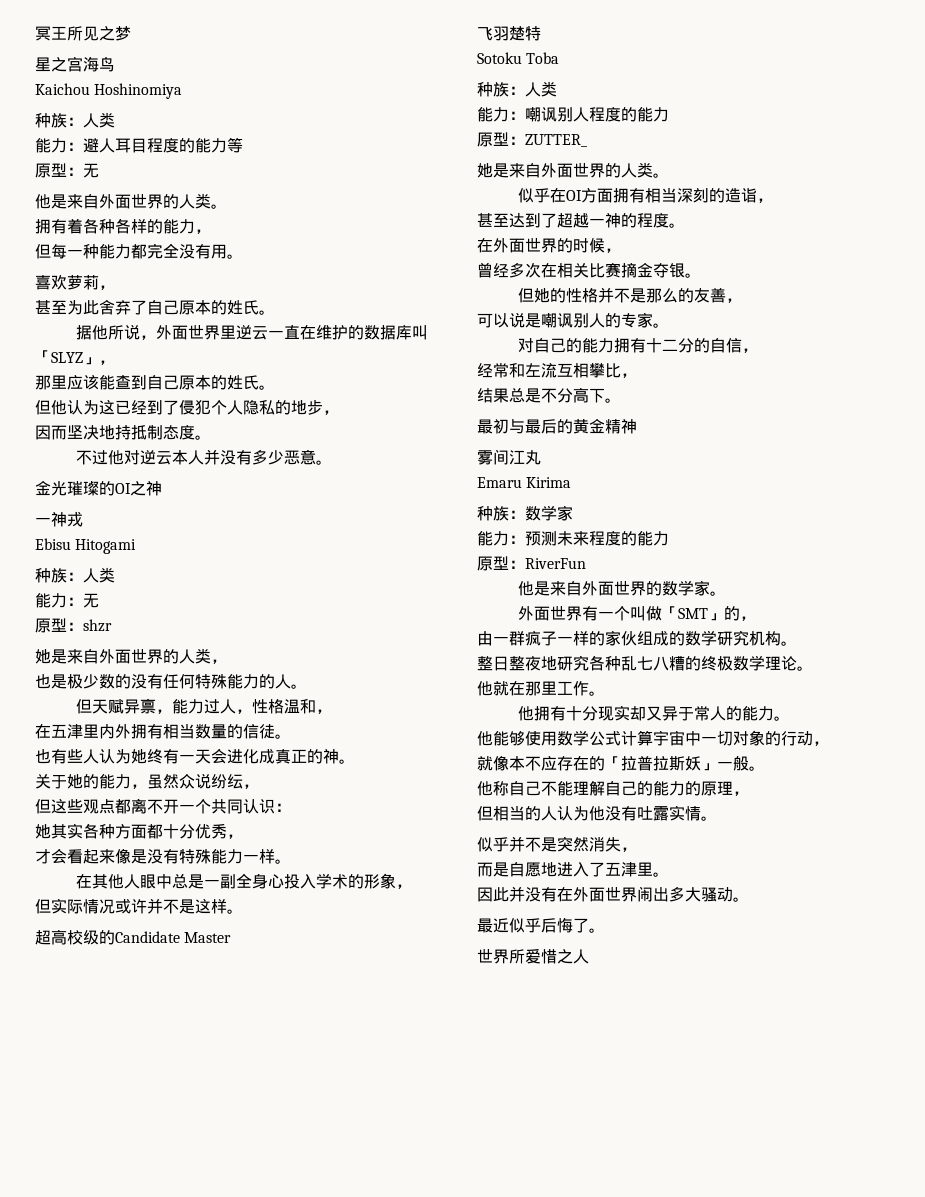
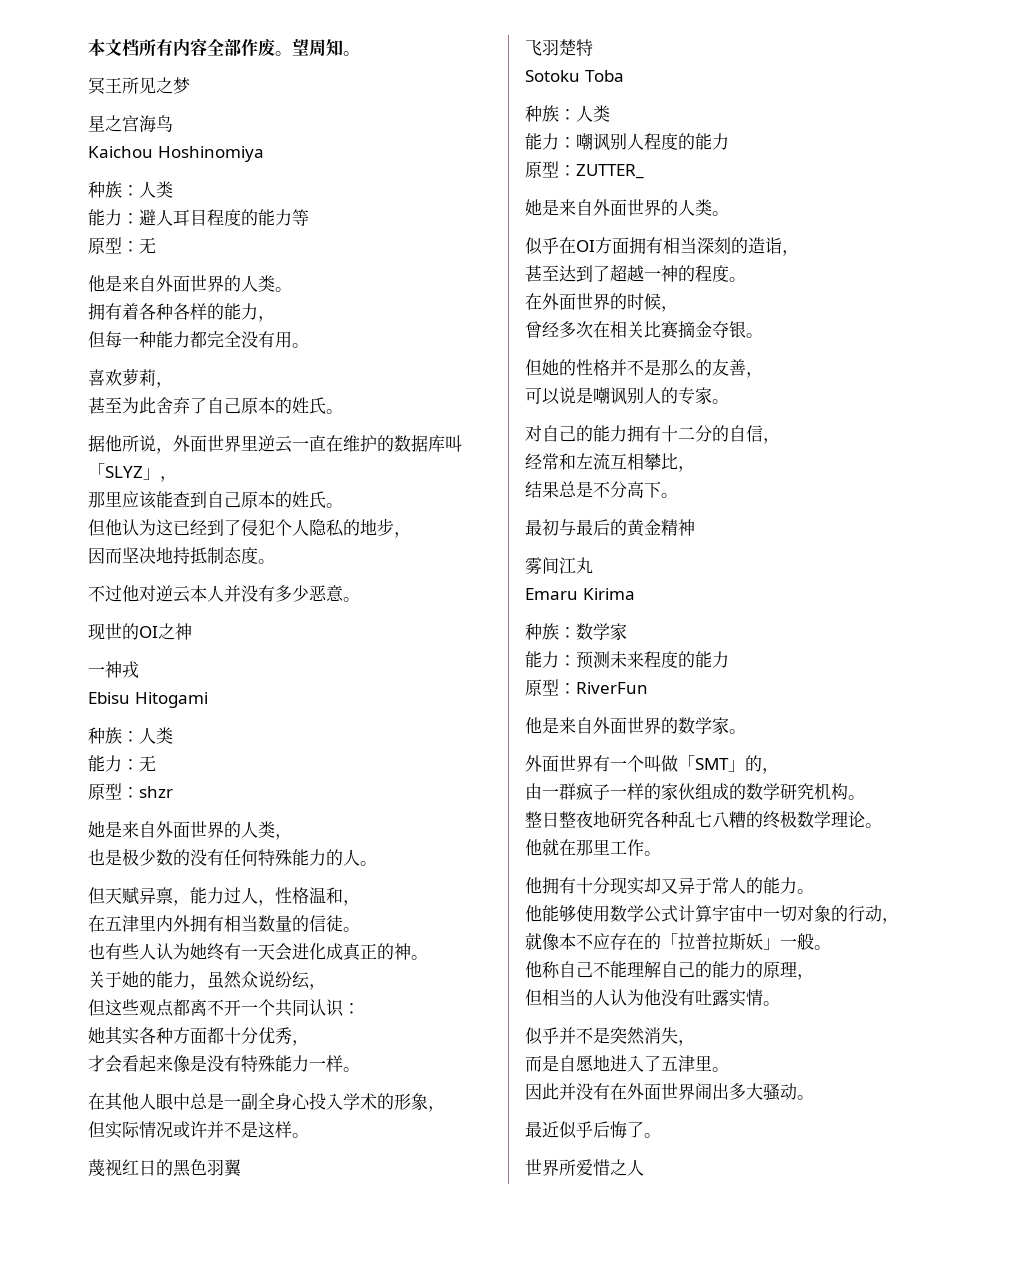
+ 本文档所有内容全部作废。望周知。
- 金光璀璨的OI之神
+ 现世的OI之神
- 超高校级的Candidate Master
+ 蔑视红日的黑色羽翼

